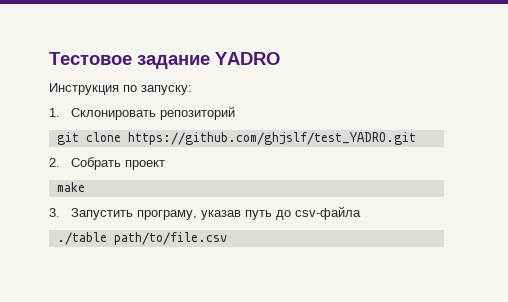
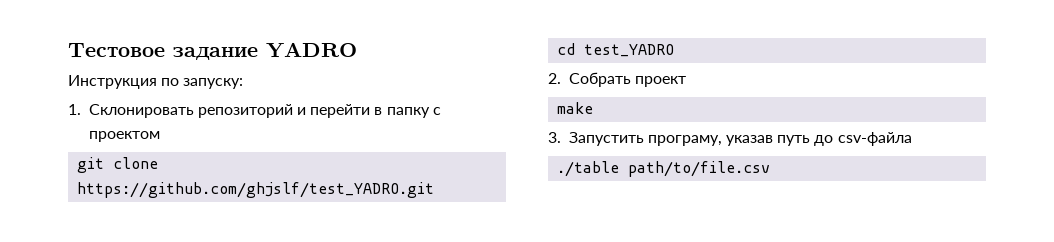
- 1. Склонировать репозиторий
+ 1. Склонировать репозиторий и перейти в папку с проектом
+ cd test_YADRO

